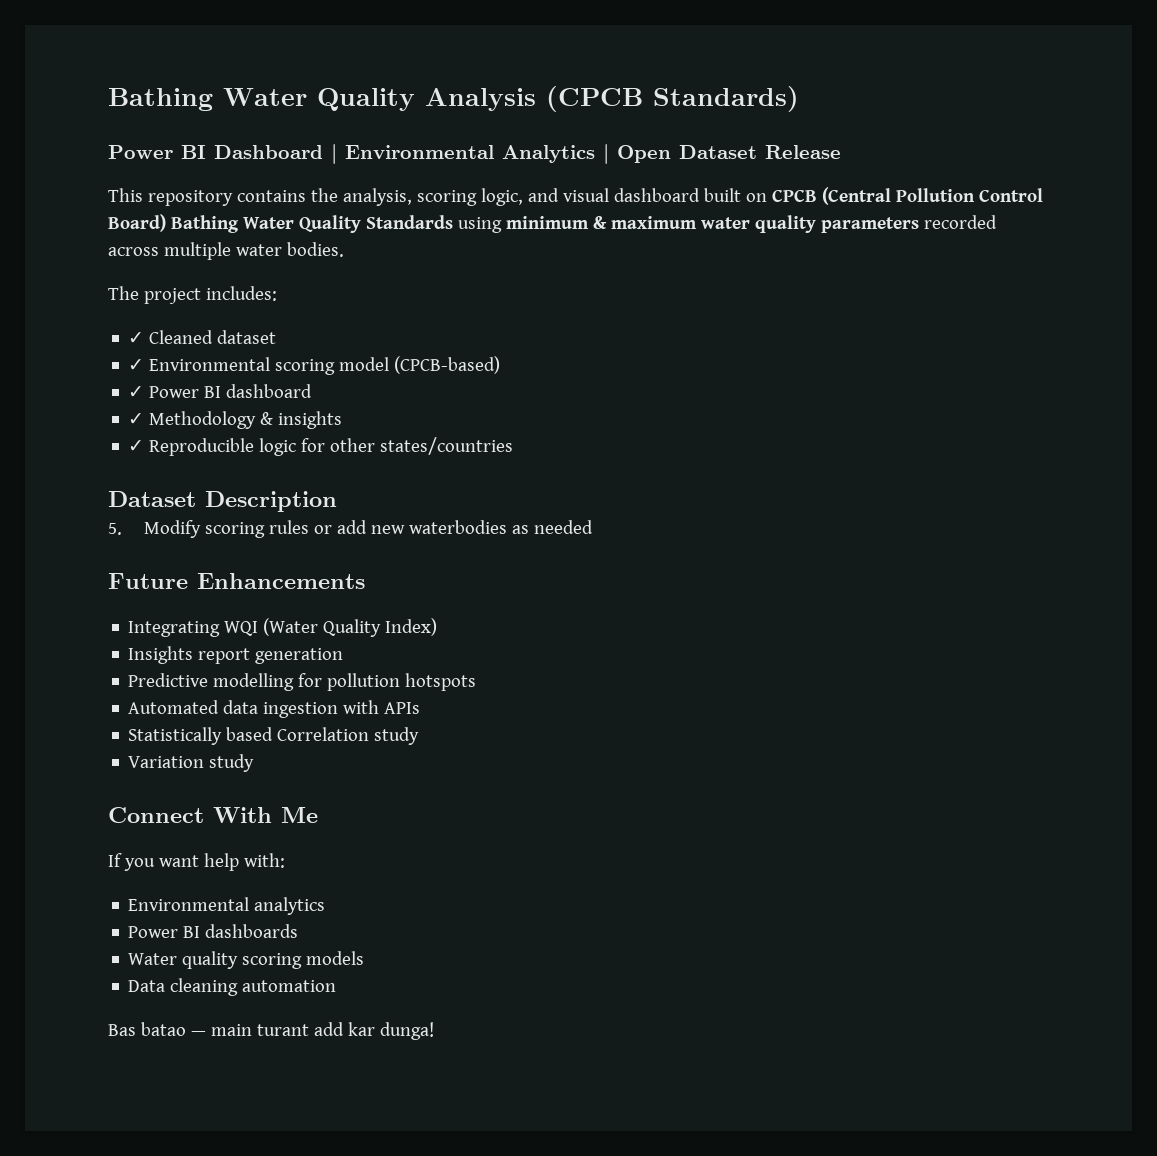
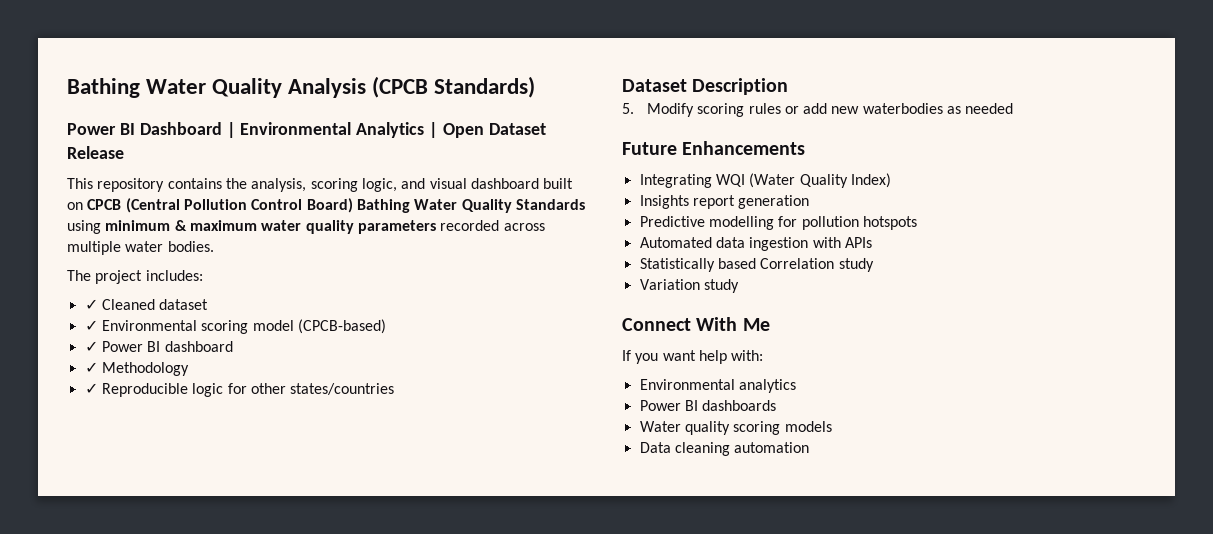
- ✓ Methodology & insights
+ ✓ Methodology
- Bas batao — main turant add kar dunga!

